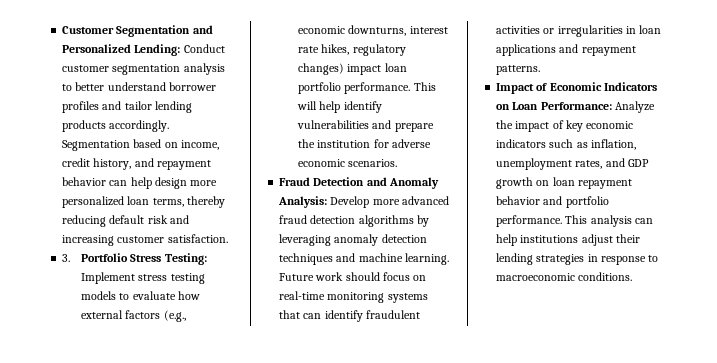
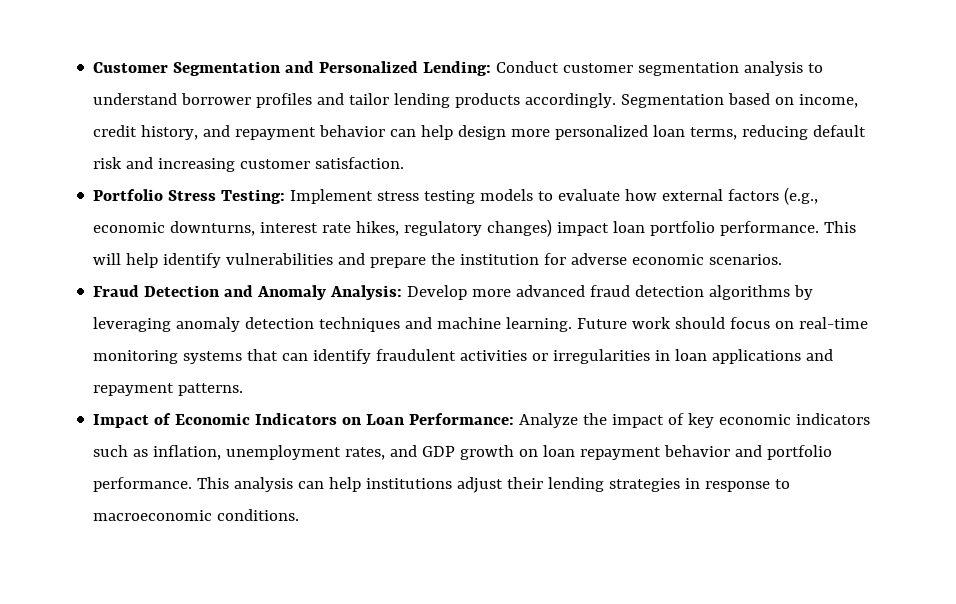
- Customer Segmentation and Personalized Lending: Conduct customer segmentation analysis to better understand borrower profiles and tailor lending products accordingly.
+ Customer Segmentation and Personalized Lending: Conduct customer segmentation analysis to understand borrower profiles and tailor lending products accordingly.
- Segmentation based on income, credit history, and repayment behavior can help design more personalized loan terms, thereby reducing default risk and increasing customer satisfaction.
+ Segmentation based on income, credit history, and repayment behavior can help design more personalized loan terms, reducing default risk and increasing customer satisfaction.
- 3. Portfolio Stress Testing: Implement stress testing models to evaluate how external factors (e.g., economic downturns, interest rate hikes, regulatory changes) impact loan portfolio performance.
+ Portfolio Stress Testing: Implement stress testing models to evaluate how external factors (e.g., economic downturns, interest rate hikes, regulatory changes) impact loan portfolio performance.

